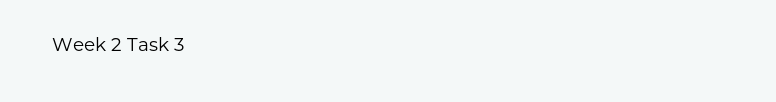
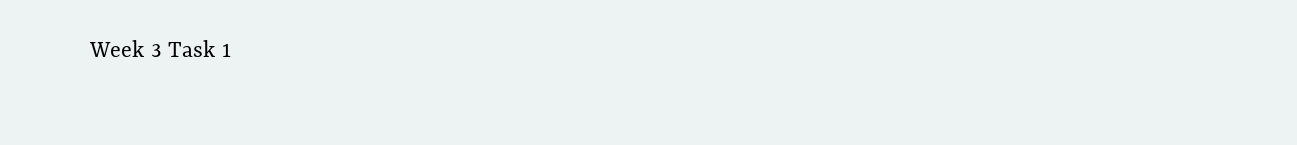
- Week 2 Task 3
+ Week 3 Task 1

